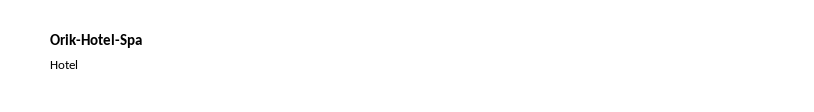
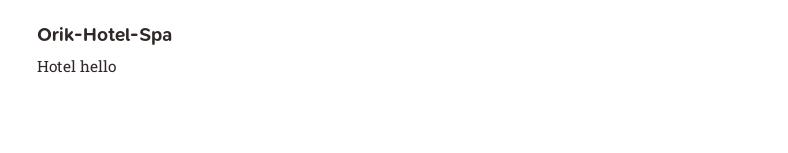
- Hotel
+ Hotel hello

